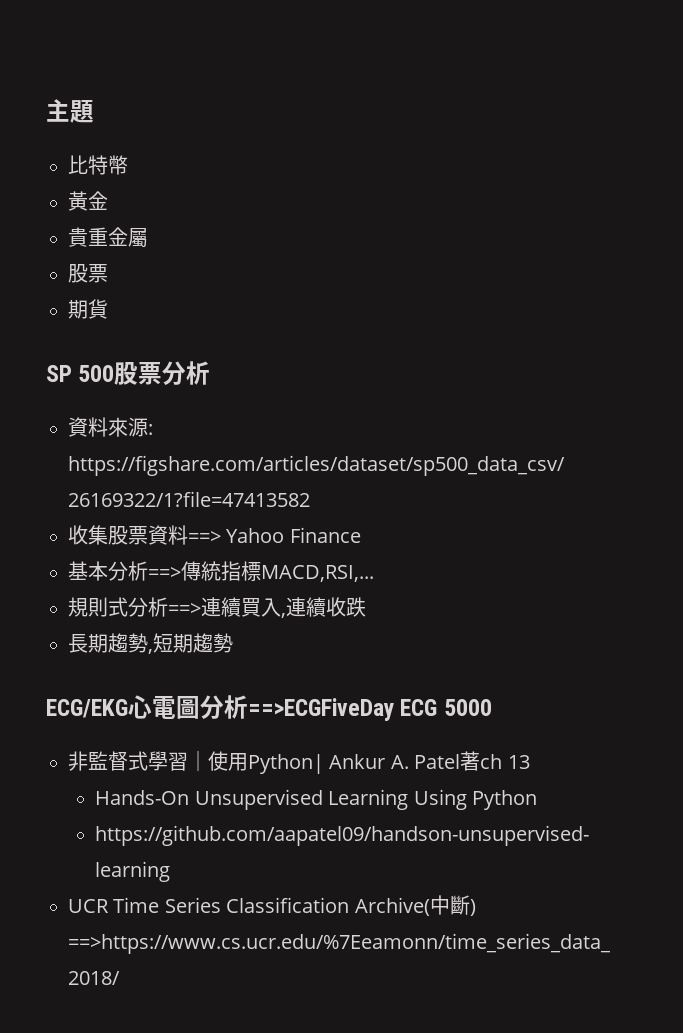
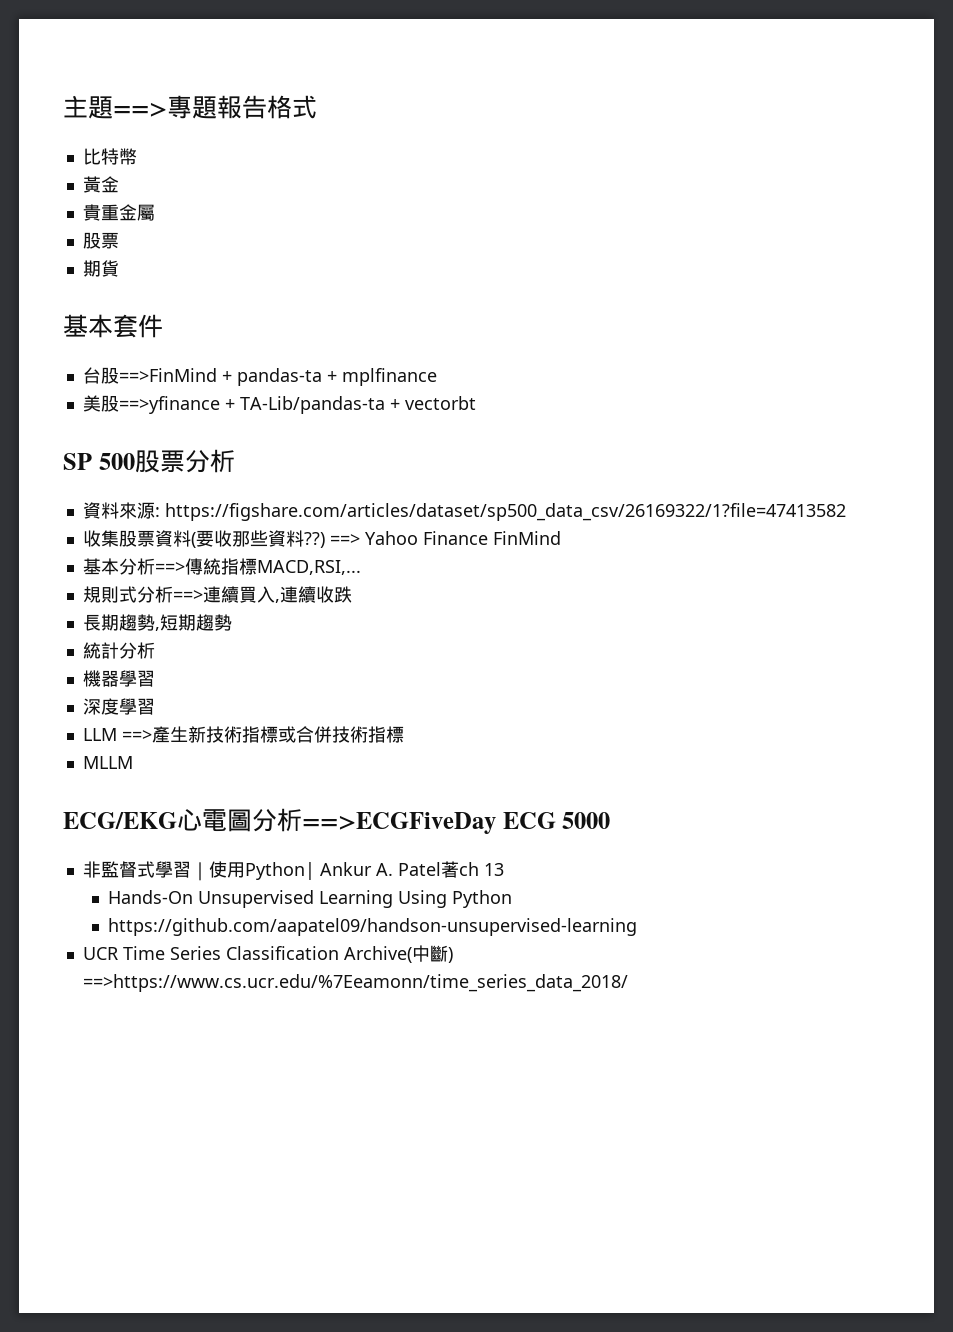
- 主題
+ 主題==>專題報告格式
+ 基本套件
+ 台股==>FinMind + pandas-ta + mplfinance
+ 美股==>yfinance + TA-Lib/pandas-ta + vectorbt
- 收集股票資料==> Yahoo Finance
+ 收集股票資料(要收那些資料??) ==> Yahoo Finance FinMind
+ 統計分析
+ 機器學習
+ 深度學習
+ LLM ==>產生新技術指標或合併技術指標
+ MLLM

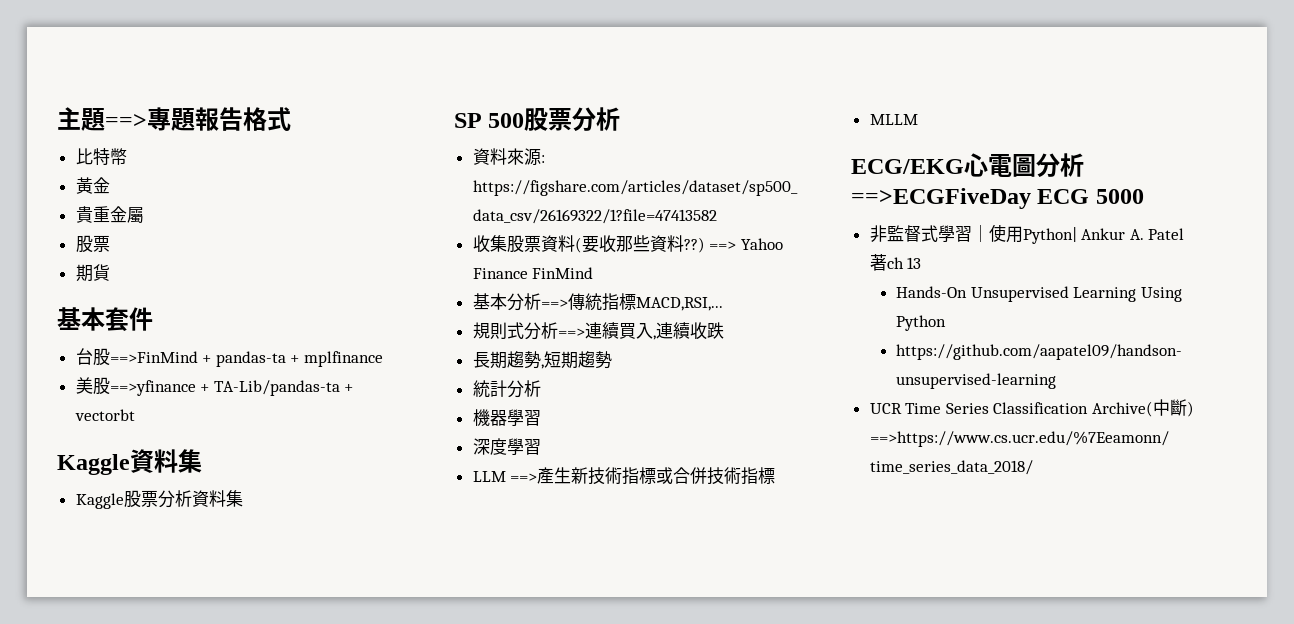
+ Kaggle資料集
+ Kaggle股票分析資料集

